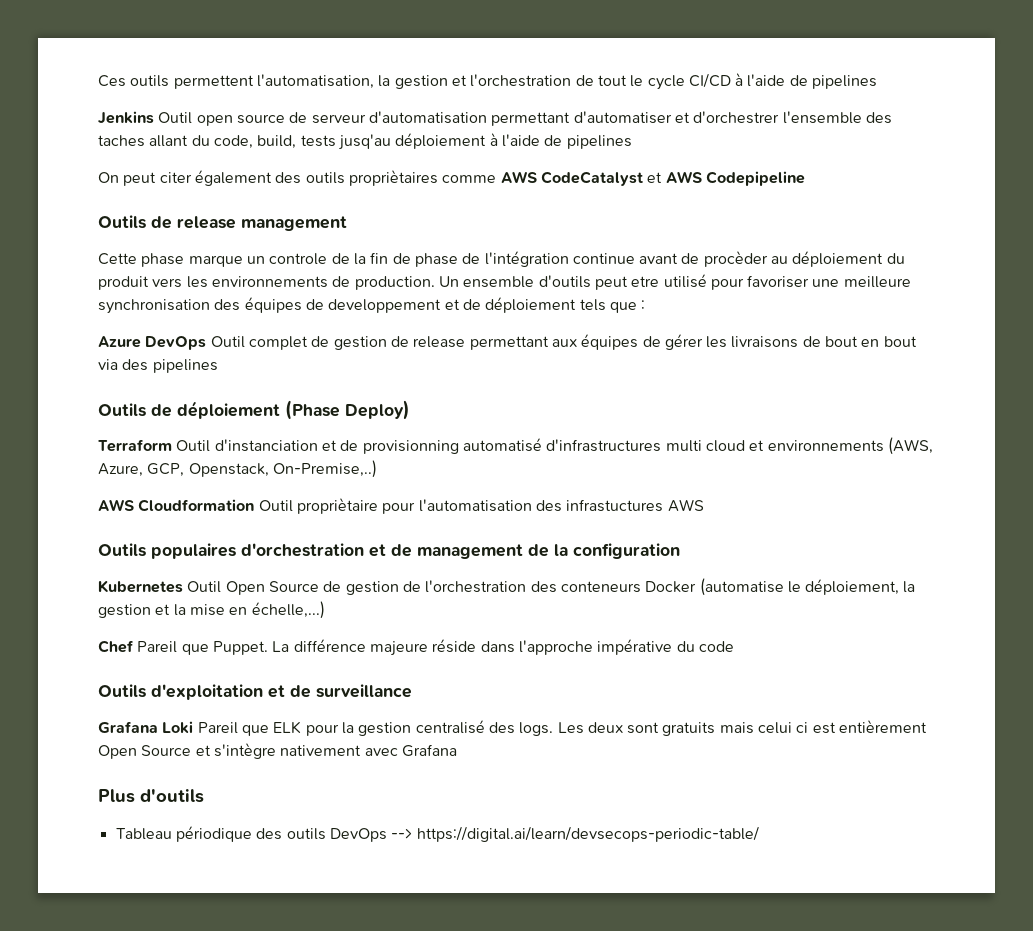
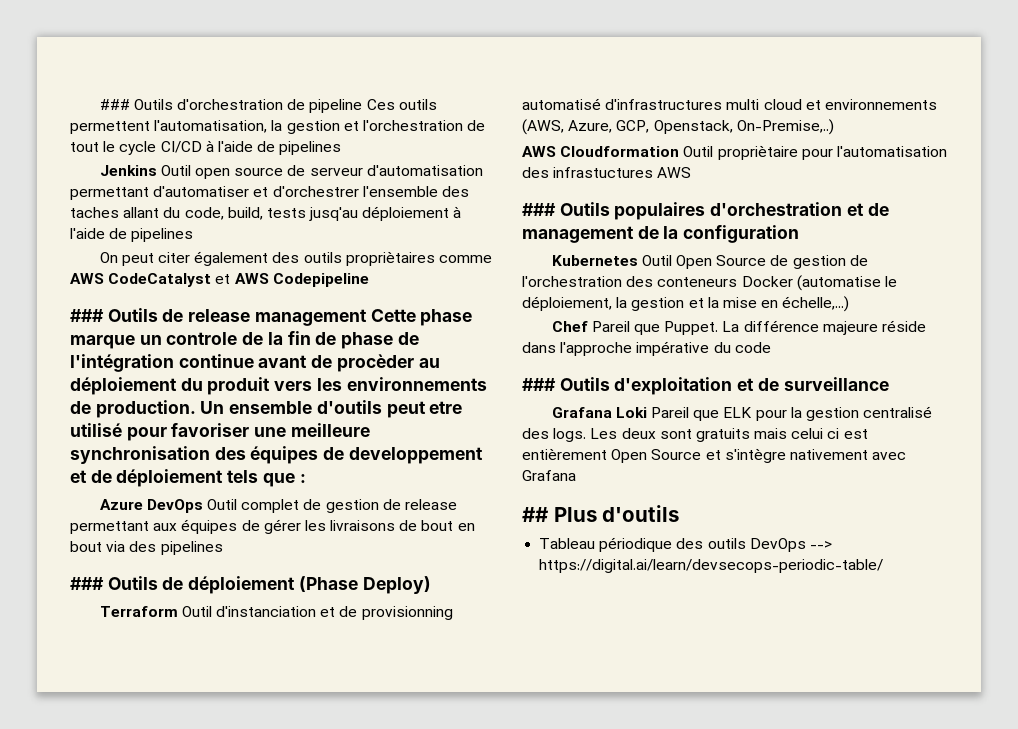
- Ces outils permettent l'automatisation, la gestion et l'orchestration de tout le cycle CI/CD à l'aide de pipelines
+ ### Outils d'orchestration de pipeline Ces outils permettent l'automatisation, la gestion et l'orchestration de tout le cycle CI/CD à l'aide de pipelines
- Outils de release management
- Cette phase marque un controle de la fin de phase de l'intégration continue avant de procèder au déploiement du produit vers les environnements de production.
+ ### Outils de release management Cette phase marque un controle de la fin de phase de l'intégration continue avant de procèder au déploiement du produit vers les environnements de production.
- Outils de déploiement (Phase Deploy)
+ ### Outils de déploiement (Phase Deploy)
- Outils populaires d'orchestration et de management de la configuration
+ ### Outils populaires d'orchestration et de management de la configuration
- Outils d'exploitation et de surveillance
+ ### Outils d'exploitation et de surveillance
- Plus d'outils
+ ## Plus d'outils

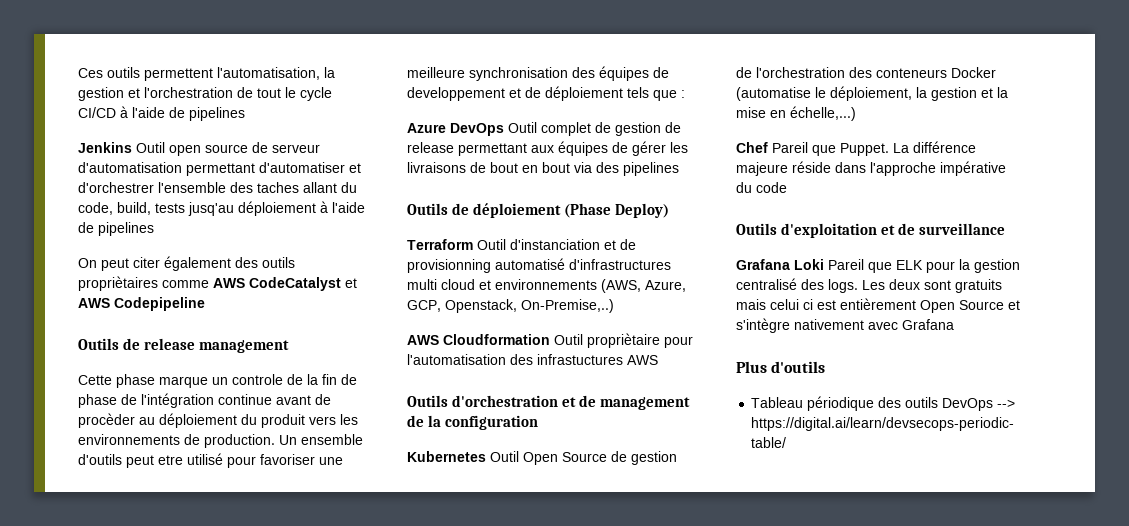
- ### Outils d'orchestration de pipeline Ces outils permettent l'automatisation, la gestion et l'orchestration de tout le cycle CI/CD à l'aide de pipelines
+ Ces outils permettent l'automatisation, la gestion et l'orchestration de tout le cycle CI/CD à l'aide de pipelines
- ### Outils de release management Cette phase marque un controle de la fin de phase de l'intégration continue avant de procèder au déploiement du produit vers les environnements de production.
+ Outils de release management
+ Cette phase marque un controle de la fin de phase de l'intégration continue avant de procèder au déploiement du produit vers les environnements de production.
- ### Outils de déploiement (Phase Deploy)
+ Outils de déploiement (Phase Deploy)
- ### Outils populaires d'orchestration et de management de la configuration
+ Outils d'orchestration et de management de la configuration
- ### Outils d'exploitation et de surveillance
+ Outils d'exploitation et de surveillance
- ## Plus d'outils
+ Plus d'outils

